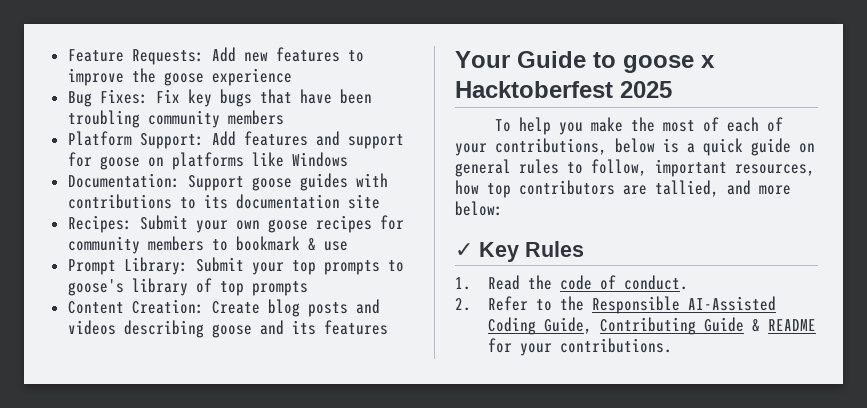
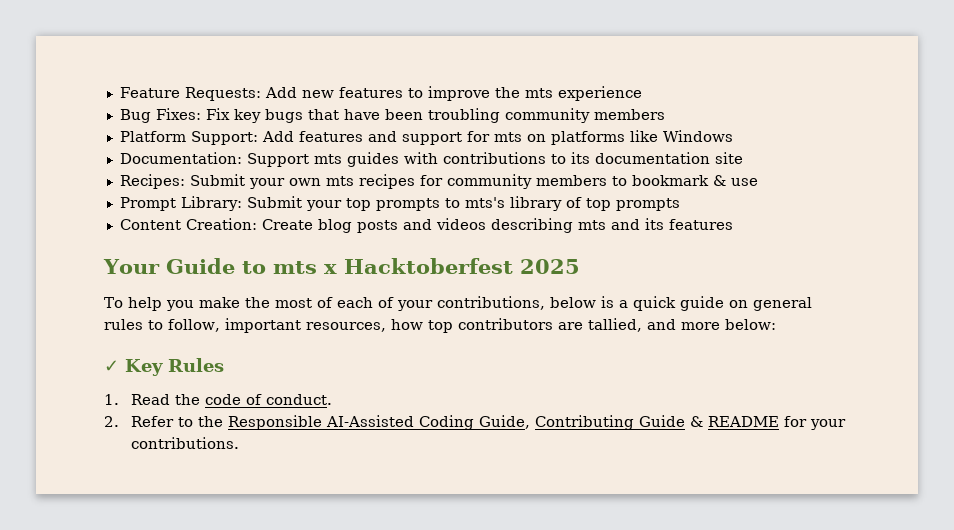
- Feature Requests: Add new features to improve the goose experience
+ Feature Requests: Add new features to improve the mts experience
- Platform Support: Add features and support for goose on platforms like Windows
+ Platform Support: Add features and support for mts on platforms like Windows
- Documentation: Support goose guides with contributions to its documentation site
+ Documentation: Support mts guides with contributions to its documentation site
- Recipes: Submit your own goose recipes for community members to bookmark & use
+ Recipes: Submit your own mts recipes for community members to bookmark & use
- Prompt Library: Submit your top prompts to goose's library of top prompts
+ Prompt Library: Submit your top prompts to mts's library of top prompts
- Content Creation: Create blog posts and videos describing goose and its features
+ Content Creation: Create blog posts and videos describing mts and its features
- Your Guide to goose x Hacktoberfest 2025
+ Your Guide to mts x Hacktoberfest 2025

